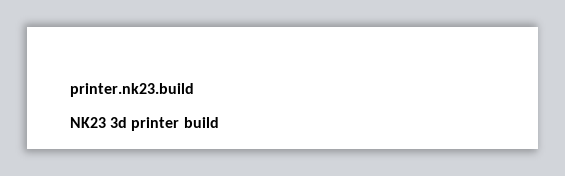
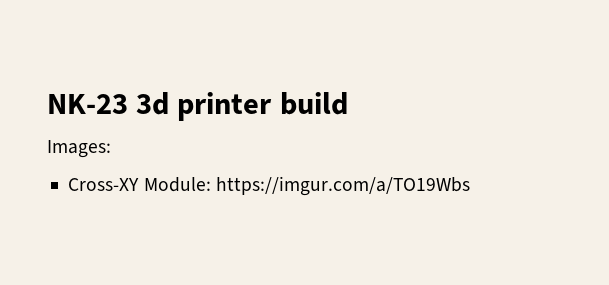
- printer.nk23.build
- NK23 3d printer build
+ NK-23 3d printer build
+ Images:
+ Cross-XY Module: https://imgur.com/a/TO19Wbs

